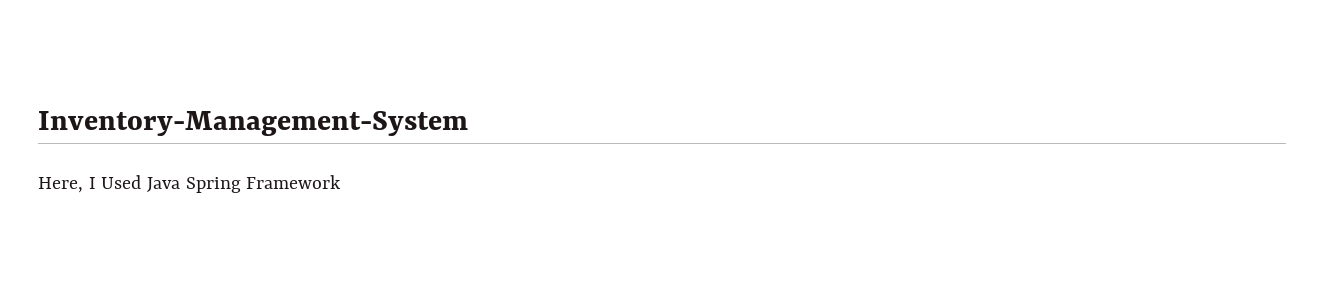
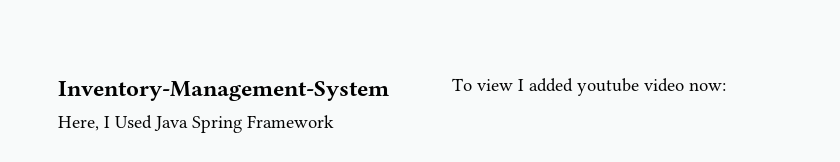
+ To view I added youtube video now:

